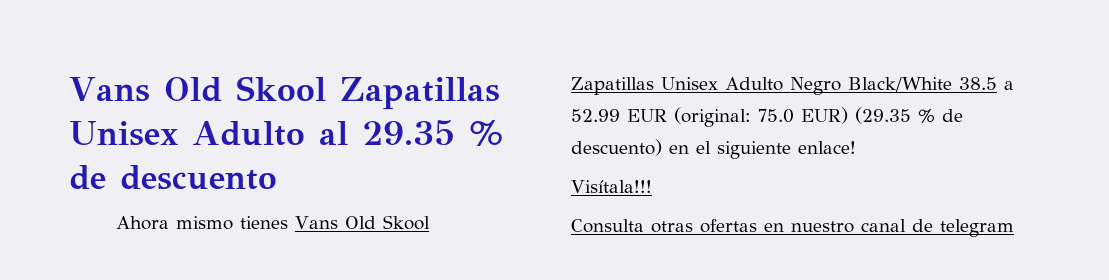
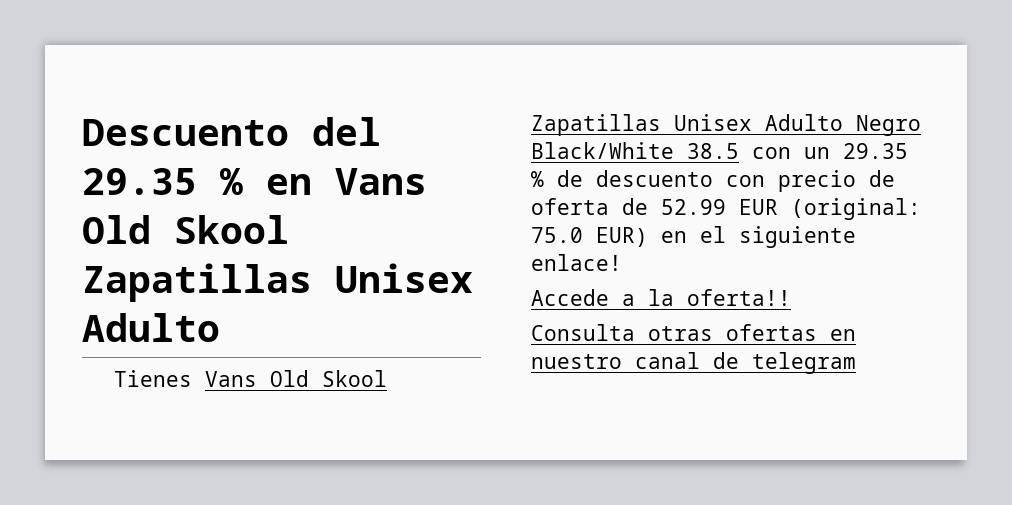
- Vans Old Skool Zapatillas Unisex Adulto al 29.35 % de descuento
- Ahora mismo tienes Vans Old Skool Zapatillas Unisex Adulto Negro Black/White 38.5 a 52.99 EUR (original: 75.0 EUR) (29.35 % de descuento) en el siguiente enlace!
+ Descuento del 29.35 % en Vans Old Skool Zapatillas Unisex Adulto
+ Tienes Vans Old Skool Zapatillas Unisex Adulto Negro Black/White 38.5 con un 29.35 % de descuento con precio de oferta de 52.99 EUR (original: 75.0 EUR) en el siguiente enlace!
- Visítala!!!
+ Accede a la oferta!!

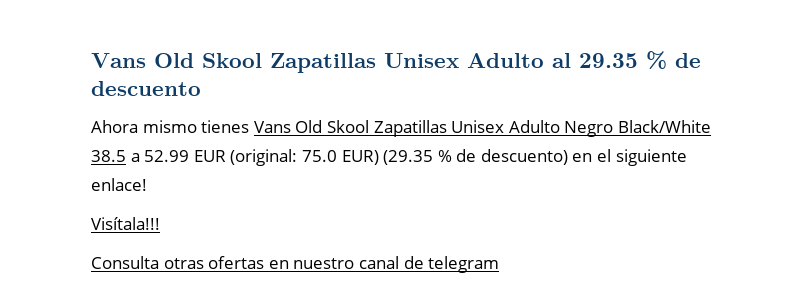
- Descuento del 29.35 % en Vans Old Skool Zapatillas Unisex Adulto
- Tienes Vans Old Skool Zapatillas Unisex Adulto Negro Black/White 38.5 con un 29.35 % de descuento con precio de oferta de 52.99 EUR (original: 75.0 EUR) en el siguiente enlace!
+ Vans Old Skool Zapatillas Unisex Adulto al 29.35 % de descuento
+ Ahora mismo tienes Vans Old Skool Zapatillas Unisex Adulto Negro Black/White 38.5 a 52.99 EUR (original: 75.0 EUR) (29.35 % de descuento) en el siguiente enlace!
- Accede a la oferta!!
+ Visítala!!!

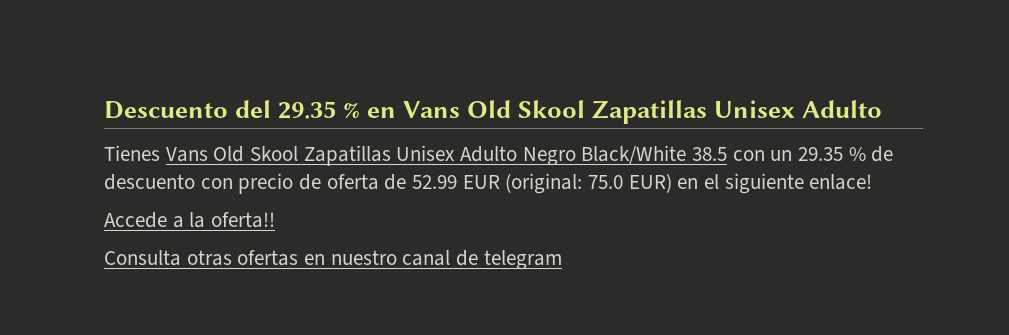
- Vans Old Skool Zapatillas Unisex Adulto al 29.35 % de descuento
- Ahora mismo tienes Vans Old Skool Zapatillas Unisex Adulto Negro Black/White 38.5 a 52.99 EUR (original: 75.0 EUR) (29.35 % de descuento) en el siguiente enlace!
+ Descuento del 29.35 % en Vans Old Skool Zapatillas Unisex Adulto
+ Tienes Vans Old Skool Zapatillas Unisex Adulto Negro Black/White 38.5 con un 29.35 % de descuento con precio de oferta de 52.99 EUR (original: 75.0 EUR) en el siguiente enlace!
- Visítala!!!
+ Accede a la oferta!!

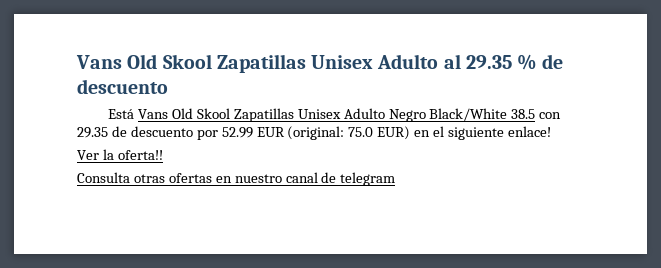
- Descuento del 29.35 % en Vans Old Skool Zapatillas Unisex Adulto
- Tienes Vans Old Skool Zapatillas Unisex Adulto Negro Black/White 38.5 con un 29.35 % de descuento con precio de oferta de 52.99 EUR (original: 75.0 EUR) en el siguiente enlace!
+ Vans Old Skool Zapatillas Unisex Adulto al 29.35 % de descuento
+ Está Vans Old Skool Zapatillas Unisex Adulto Negro Black/White 38.5 con 29.35 de descuento por 52.99 EUR (original: 75.0 EUR) en el siguiente enlace!
- Accede a la oferta!!
+ Ver la oferta!!

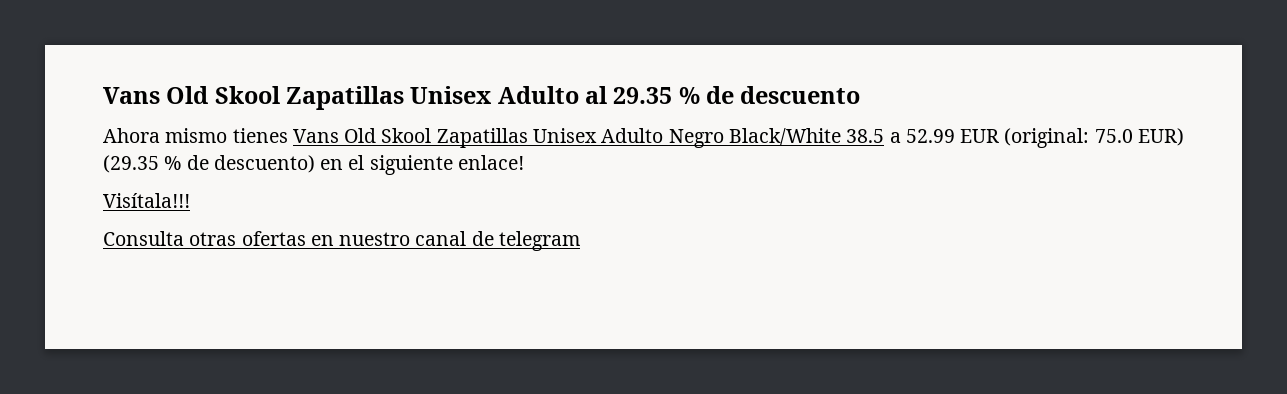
- Está Vans Old Skool Zapatillas Unisex Adulto Negro Black/White 38.5 con 29.35 de descuento por 52.99 EUR (original: 75.0 EUR) en el siguiente enlace!
+ Ahora mismo tienes Vans Old Skool Zapatillas Unisex Adulto Negro Black/White 38.5 a 52.99 EUR (original: 75.0 EUR) (29.35 % de descuento) en el siguiente enlace!
- Ver la oferta!!
+ Visítala!!!

